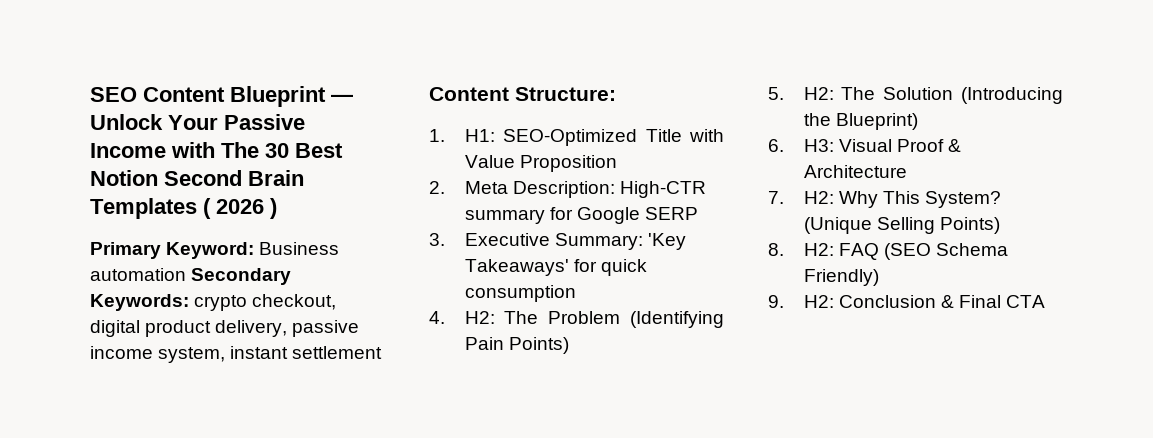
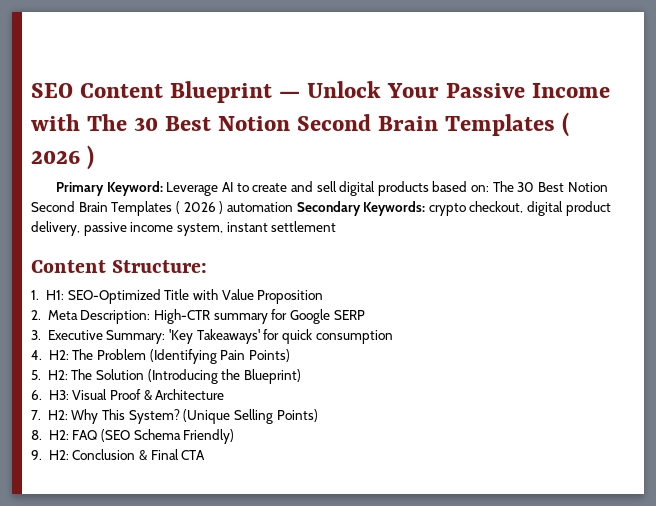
- Primary Keyword: Business automation Secondary Keywords: crypto checkout, digital product delivery, passive income system, instant settlement
+ Primary Keyword: Leverage AI to create and sell digital products based on: The 30 Best Notion Second Brain Templates ( 2026 ) automation Secondary Keywords: crypto checkout, digital product delivery, passive income system, instant settlement

